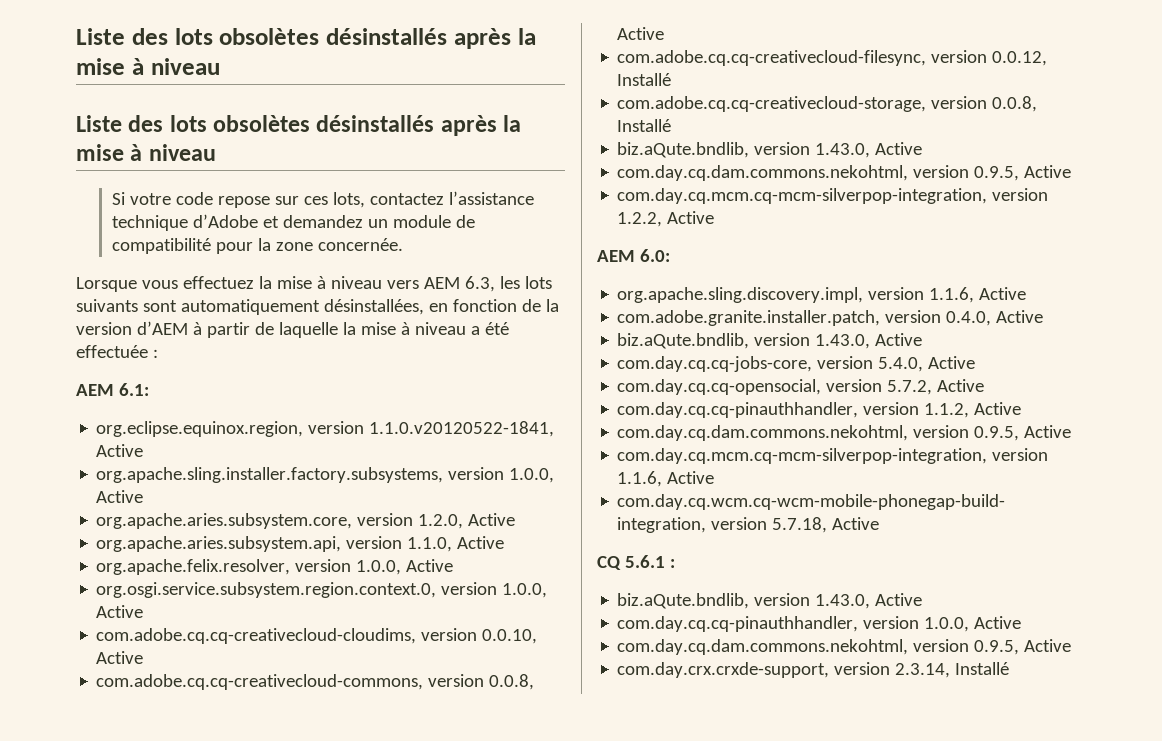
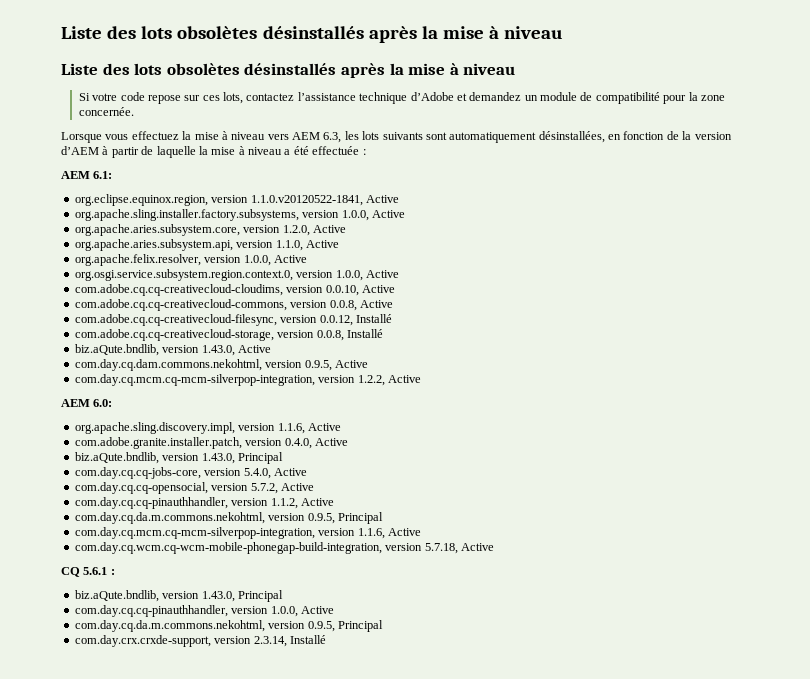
  com.adobe.granite.installer.patch, version 0.4.0, Active
- biz.aQute.bndlib, version 1.43.0, Active
+ biz.aQute.bndlib, version 1.43.0, Principal
  com.day.cq.cq-pinauthhandler, version 1.1.2, Active
- com.day.cq.dam.commons.nekohtml, version 0.9.5, Active
+ com.day.cq.da.m.commons.nekohtml, version 0.9.5, Principal
  CQ 5.6.1 :
- biz.aQute.bndlib, version 1.43.0, Active
+ biz.aQute.bndlib, version 1.43.0, Principal
  com.day.cq.cq-pinauthhandler, version 1.0.0, Active
- com.day.cq.dam.commons.nekohtml, version 0.9.5, Active
+ com.day.cq.da.m.commons.nekohtml, version 0.9.5, Principal

